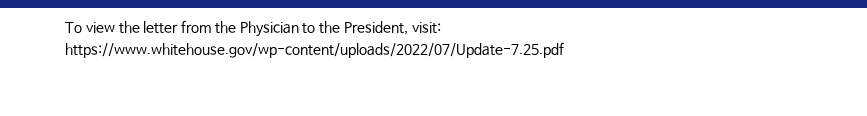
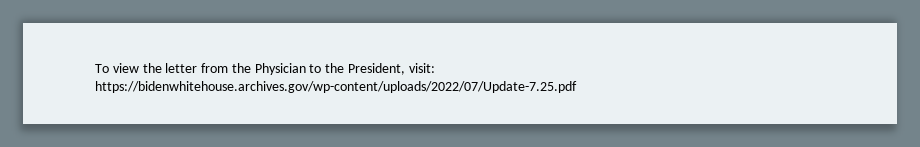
- To view the letter from the Physician to the President, visit: https://www.whitehouse.gov/wp-content/uploads/2022/07/Update-7.25.pdf
+ To view the letter from the Physician to the President, visit: https://bidenwhitehouse.archives.gov/wp-content/uploads/2022/07/Update-7.25.pdf

